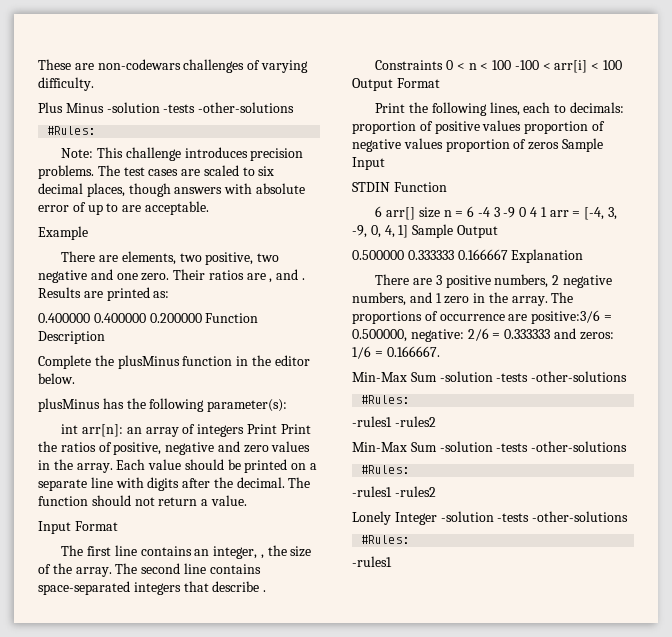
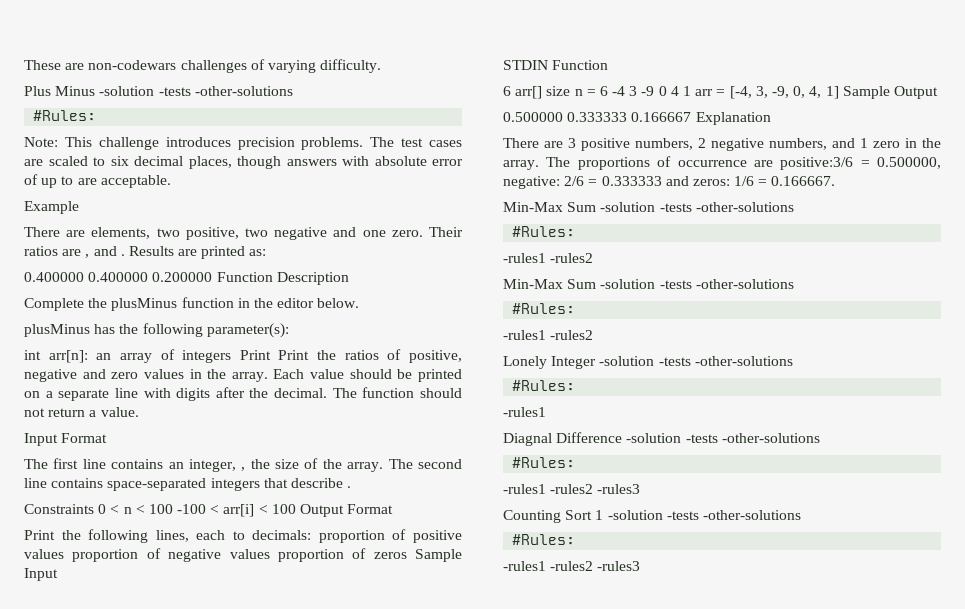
+ Diagnal Difference -solution -tests -other-solutions
+ #Rules:
+ -rules1 -rules2 -rules3
+ Counting Sort 1 -solution -tests -other-solutions
+ #Rules:
+ -rules1 -rules2 -rules3

